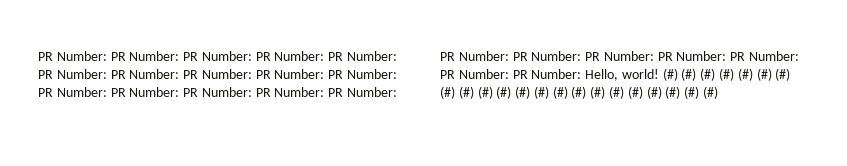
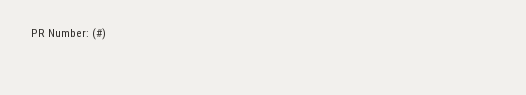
- PR Number: PR Number: PR Number: PR Number: PR Number: PR Number: PR Number: PR Number: PR Number: PR Number: PR Number: PR Number: PR Number: PR Number: PR Number: PR Number: PR Number: PR Number: PR Number: PR Number: PR Number: PR Number: Hello, world! (#) (#) (#) (#) (#) (#) (#) (#) (#) (#) (#) (#) (#) (#) (#) (#) (#) (#) (#) (#) (#) (#)
+ PR Number: (#)

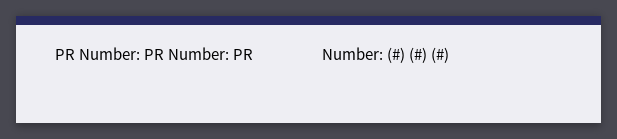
- PR Number: (#)
+ PR Number: PR Number: PR Number: (#) (#) (#)

